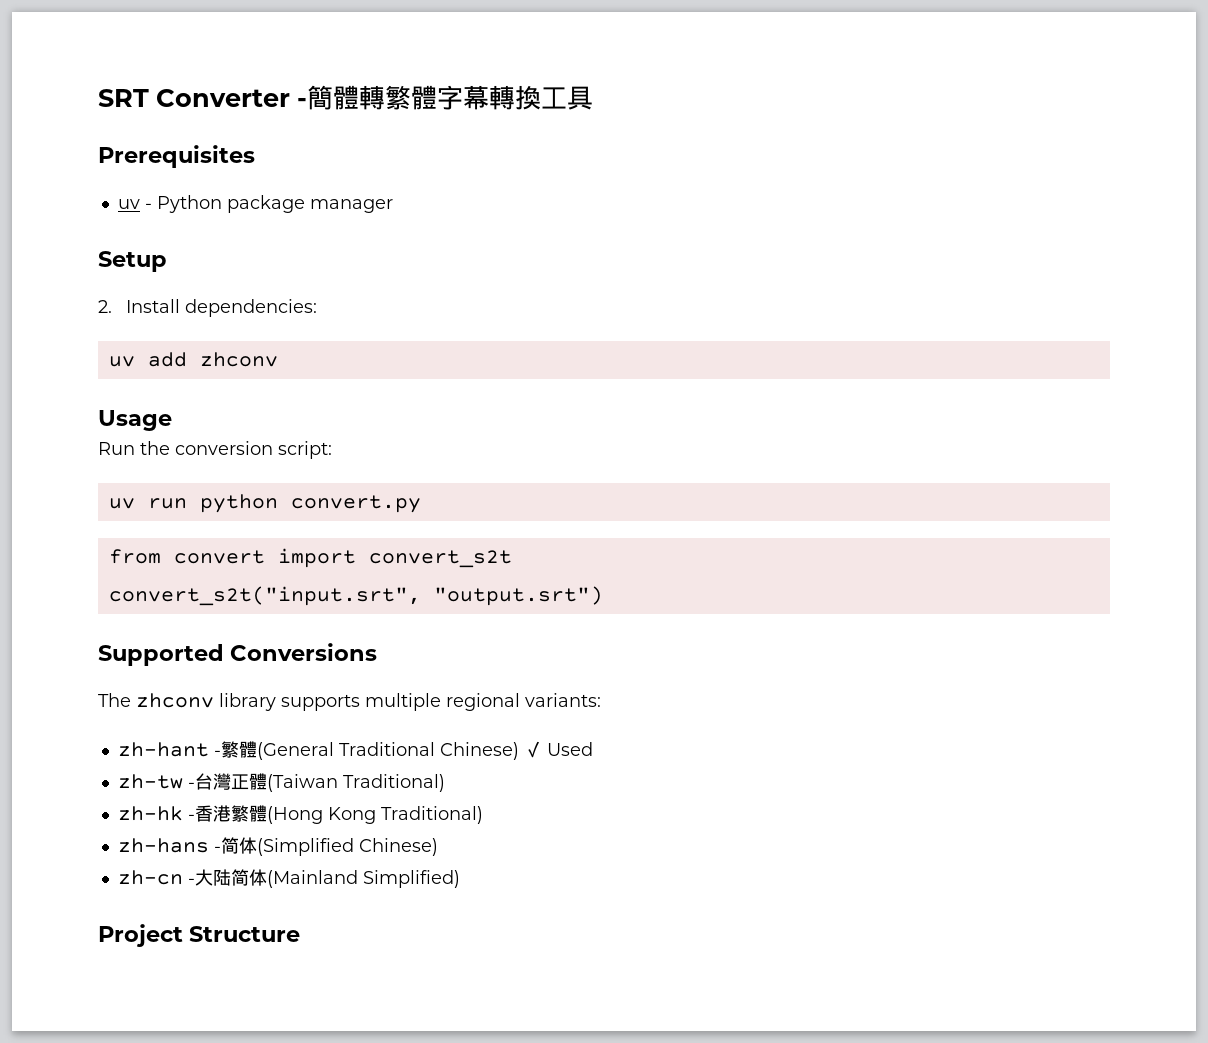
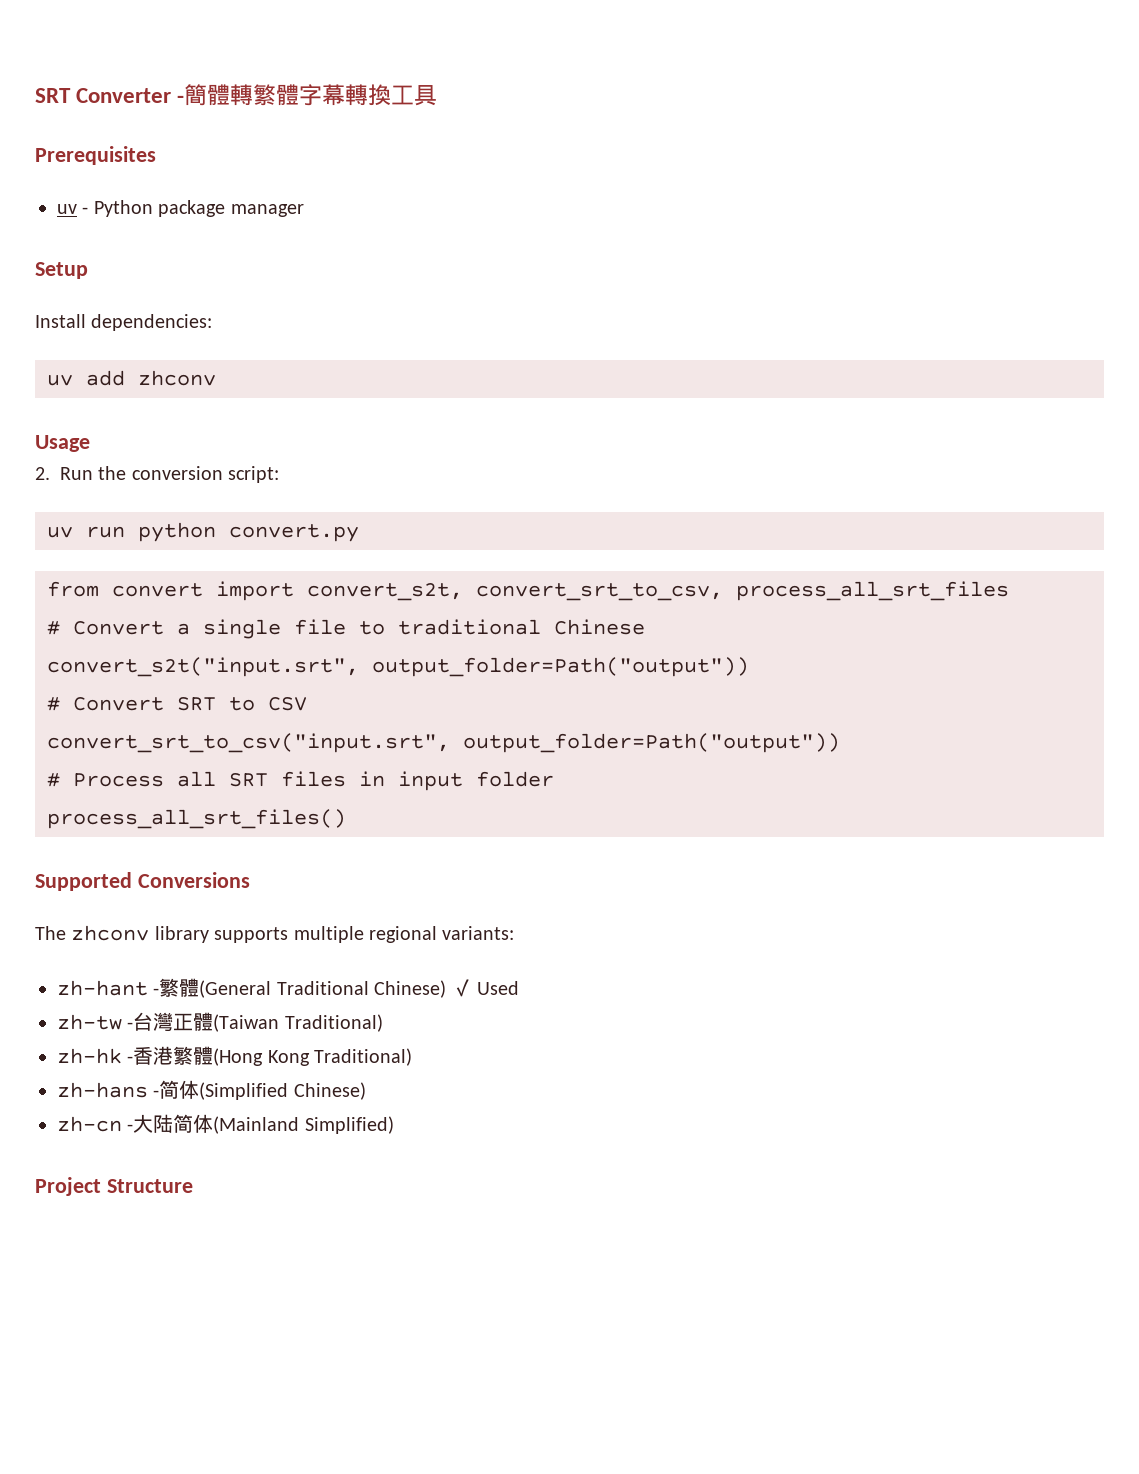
- 2. Install dependencies:
+ Install dependencies:
- Run the conversion script:
+ 2. Run the conversion script:
- from convert import convert_s2t
- convert_s2t("input.srt", "output.srt")
+ from convert import convert_s2t, convert_srt_to_csv, process_all_srt_files
+ # Convert a single file to traditional Chinese
+ convert_s2t("input.srt", output_folder=Path("output"))
+ # Convert SRT to CSV
+ convert_srt_to_csv("input.srt", output_folder=Path("output"))
+ # Process all SRT files in input folder
+ process_all_srt_files()

